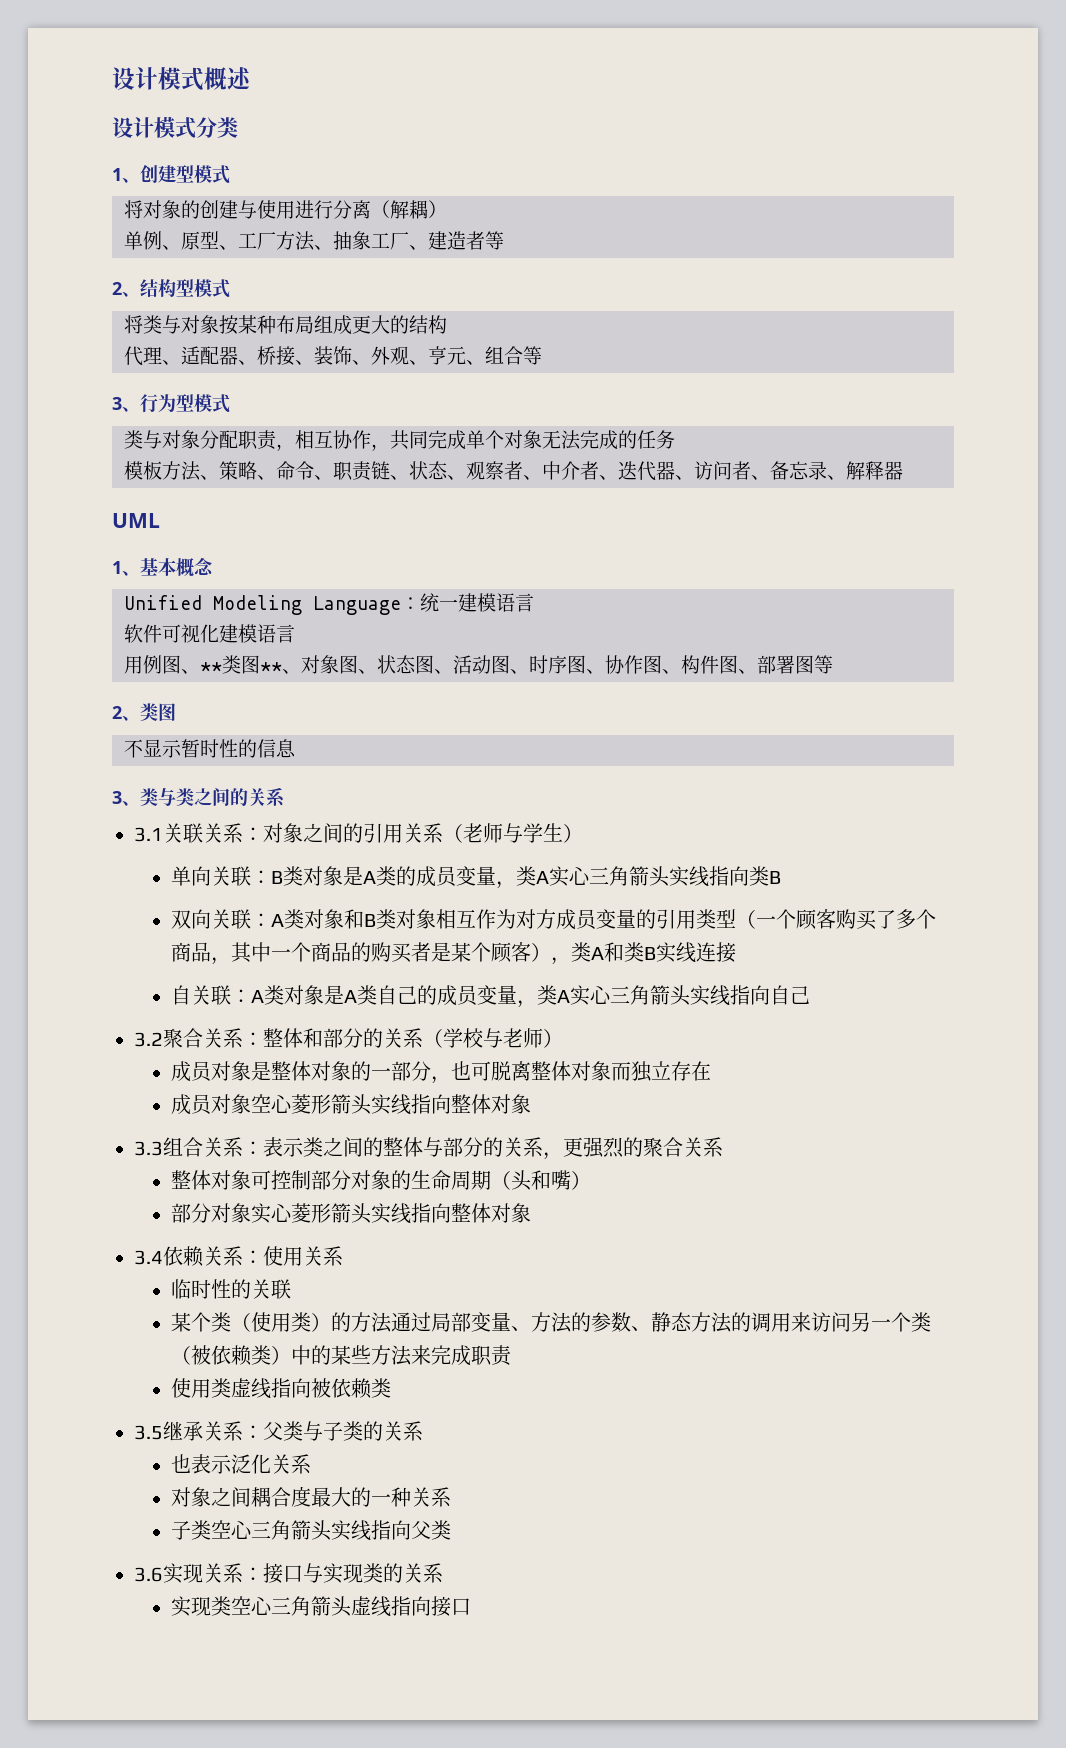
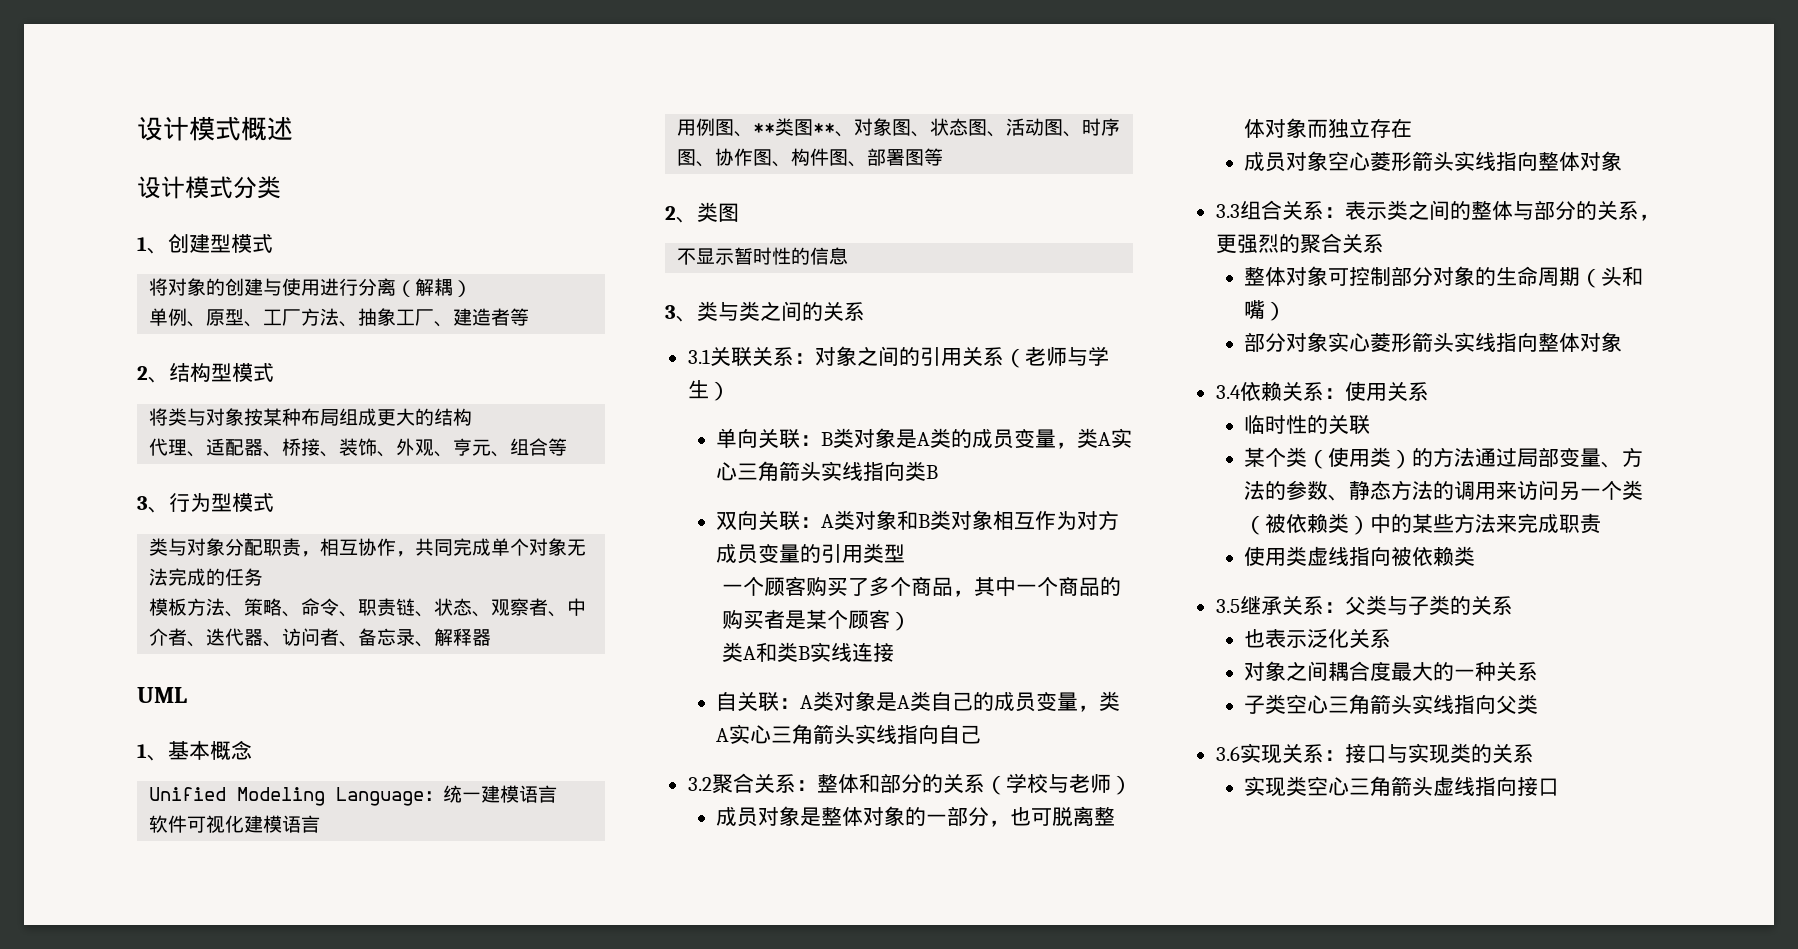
- 双向关联：A类对象和B类对象相互作为对方成员变量的引用类型（一个顾客购买了多个商品，其中一个商品的购买者是某个顾客），类A和类B实线连接
+ 双向关联：A类对象和B类对象相互作为对方成员变量的引用类型
+ 一个顾客购买了多个商品，其中一个商品的购买者是某个顾客）
+ 类A和类B实线连接

